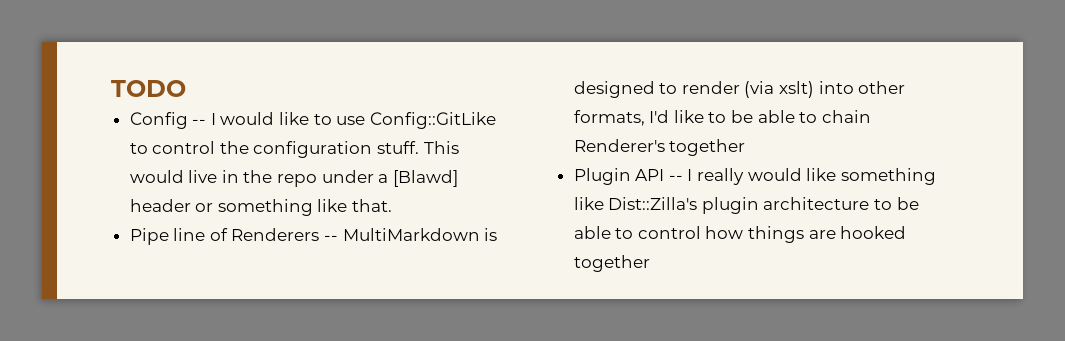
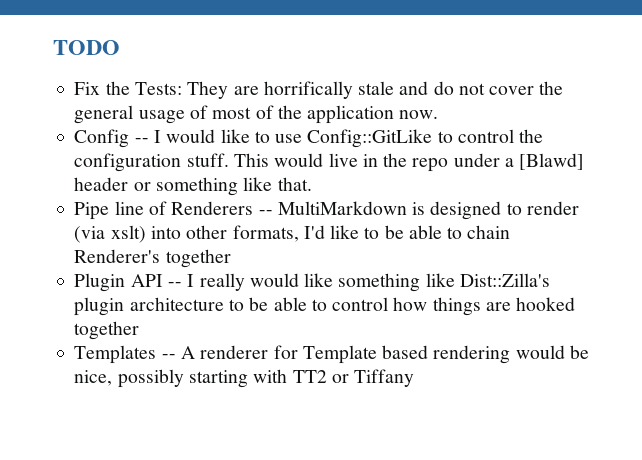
+ Fix the Tests: They are horrifically stale and do not cover the general usage of most of the application now.
+ Templates -- A renderer for Template based rendering would be nice, possibly starting with TT2 or Tiffany

